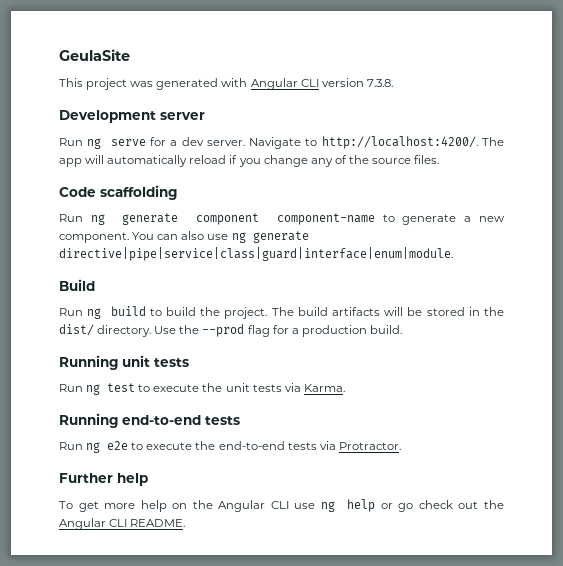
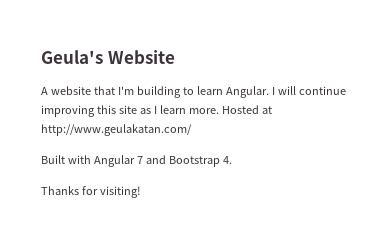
- GeulaSite
- This project was generated with Angular CLI version 7.3.8.
- Development server
- Run ng serve for a dev server. Navigate to http://localhost:4200/. The app will automatically reload if you change any of the source files.
- Code scaffolding
- Run ng generate component component-name to generate a new component. You can also use ng generate directive|pipe|service|class|guard|interface|enum|module.
- Build
- Run ng build to build the project. The build artifacts will be stored in the dist/ directory. Use the --prod flag for a production build.
- Running unit tests
- Run ng test to execute the unit tests via Karma.
- Running end-to-end tests
- Run ng e2e to execute the end-to-end tests via Protractor.
- Further help
- To get more help on the Angular CLI use ng help or go check out the Angular CLI README.
+ Geula's Website
+ A website that I'm building to learn Angular. I will continue improving this site as I learn more. Hosted at http://www.geulakatan.com/
+ Built with Angular 7 and Bootstrap 4.
+ Thanks for visiting!

